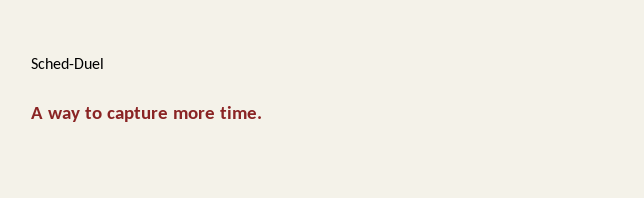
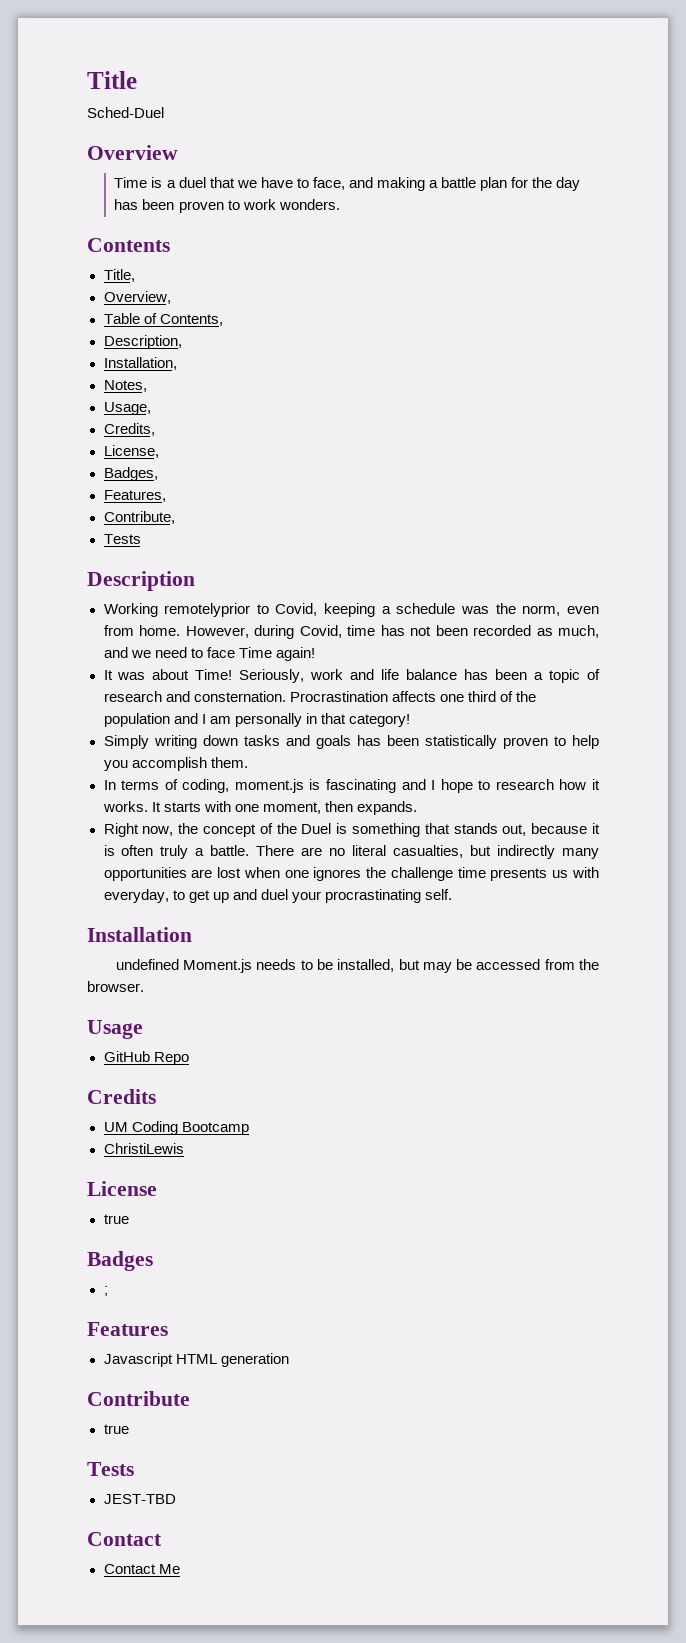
+ Title
- A way to capture more time.
+ Overview
+ Time is a duel that we have to face, and making a battle plan for the day has been proven to work wonders.
+ Contents
+ Title,
+ Overview,
+ Table of Contents,
+ Description,
+ Installation,
+ Notes,
+ Usage,
+ Credits,
+ License,
+ Badges,
+ Features,
+ Contribute,
+ Tests
+ Description
+ Working remotelyprior to Covid, keeping a schedule was the norm, even from home. However, during Covid, time has not been recorded as much, and we need to face Time again!
+ It was about Time! Seriously, work and life balance has been a topic of research and consternation. Procrastination affects one third of the population and I am personally in that category!
+ Simply writing down tasks and goals has been statistically proven to help you accomplish them.
+ In terms of coding, moment.js is fascinating and I hope to research how it works. It starts with one moment, then expands.
+ Right now, the concept of the Duel is something that stands out, because it is often truly a battle. There are no literal casualties, but indirectly many opportunities are lost when one ignores the challenge time presents us with everyday, to get up and duel your procrastinating self.
+ Installation
+ undefined Moment.js needs to be installed, but may be accessed from the browser.
+ Usage
+ GitHub Repo
+ Credits
+ UM Coding Bootcamp
+ ChristiLewis
+ License
+ true
+ Badges
+ ;
+ Features
+ Javascript HTML generation
+ Contribute
+ true
+ Tests
+ JEST-TBD
+ Contact
+ Contact Me

